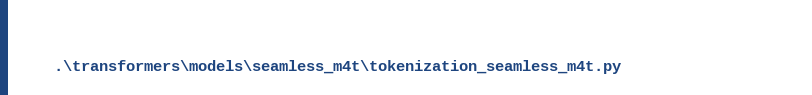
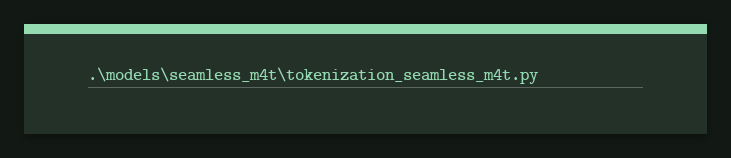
- .\transformers\models\seamless_m4t\tokenization_seamless_m4t.py
+ .\models\seamless_m4t\tokenization_seamless_m4t.py

